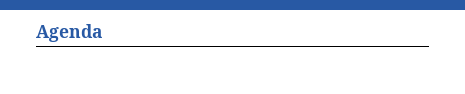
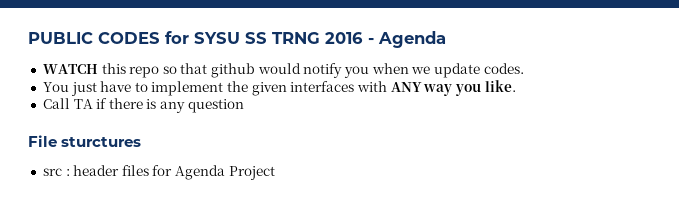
- Agenda
+ PUBLIC CODES for SYSU SS TRNG 2016 - Agenda
+ WATCH this repo so that github would notify you when we update codes.
+ You just have to implement the given interfaces with ANY way you like.
+ Call TA if there is any question
+ File sturctures
+ src : header files for Agenda Project

